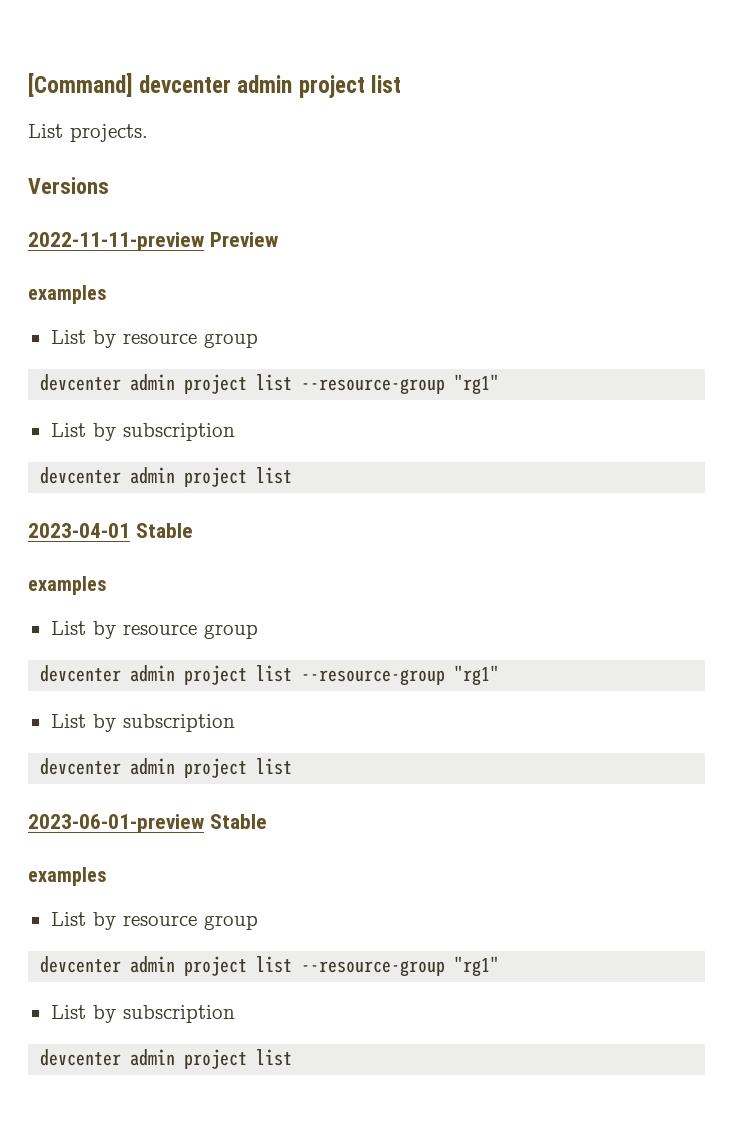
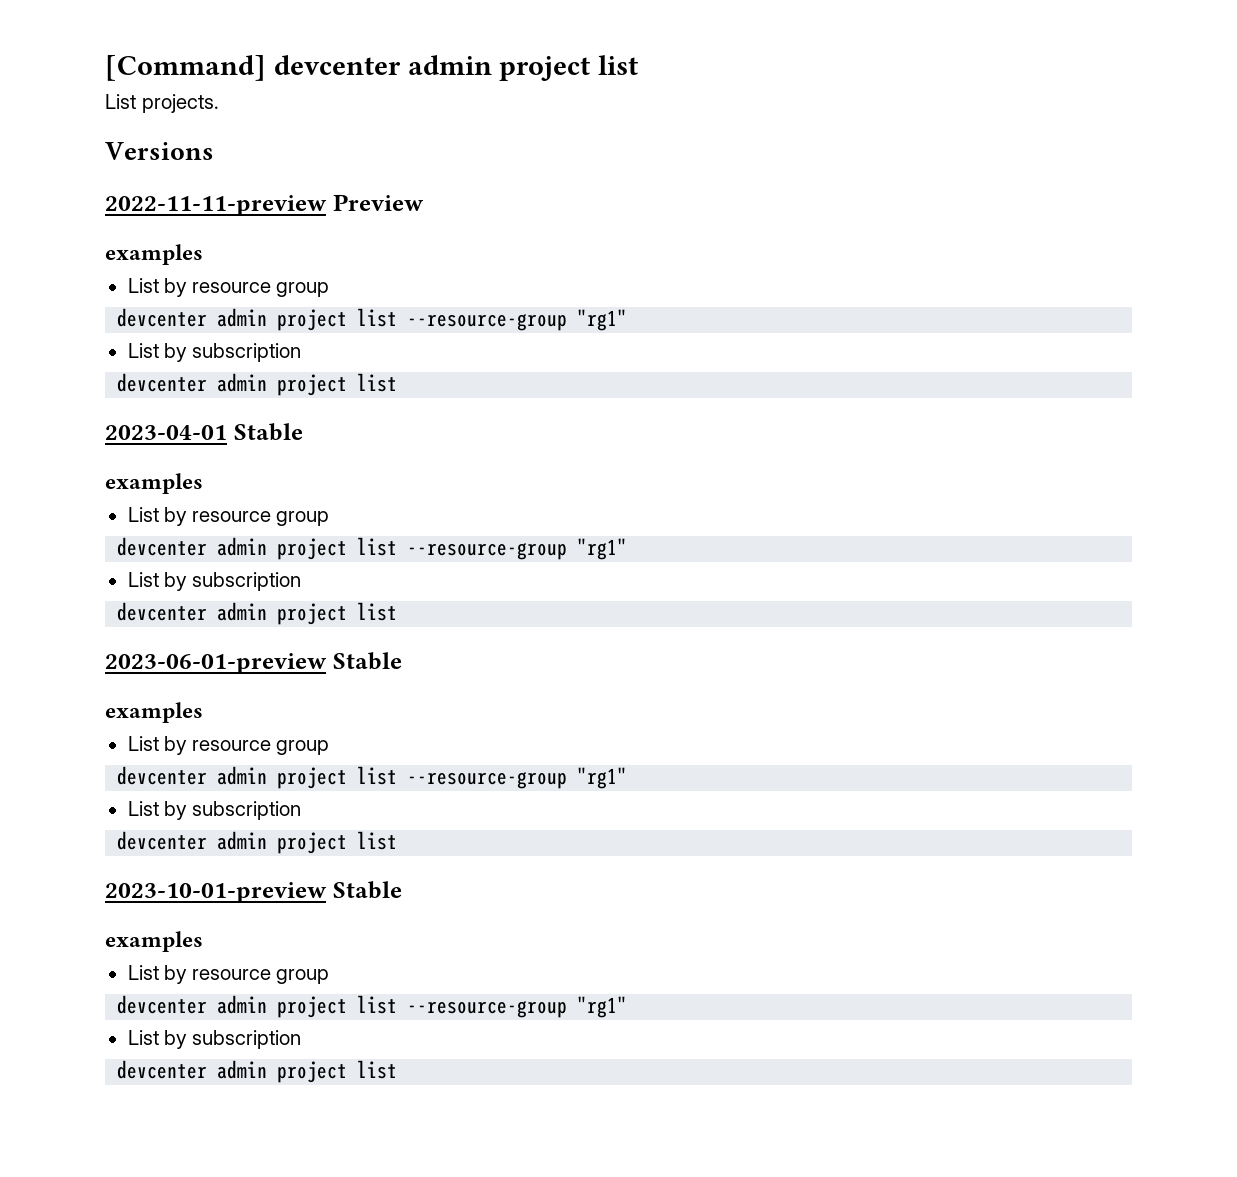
+ 2023-10-01-preview Stable
+ examples
+ List by resource group
+ devcenter admin project list --resource-group "rg1"
+ List by subscription
+ devcenter admin project list

